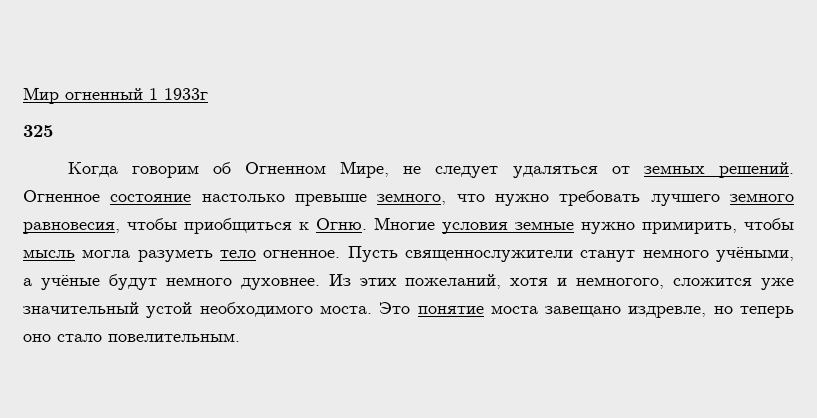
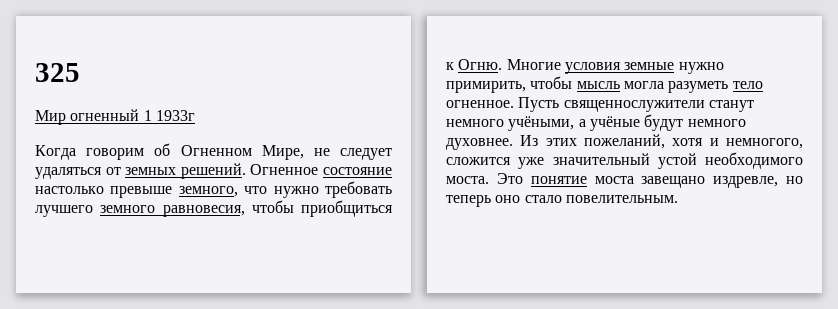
+ 325
- 325

